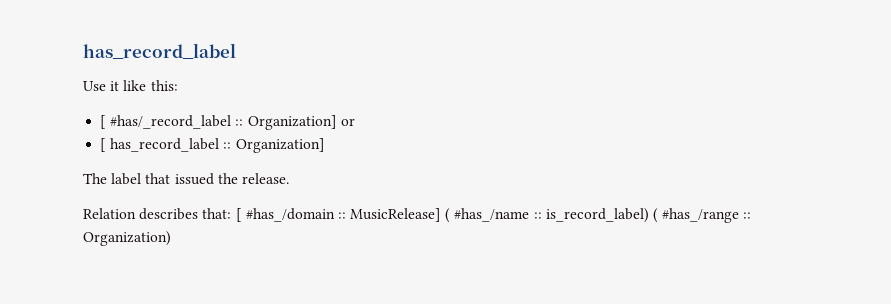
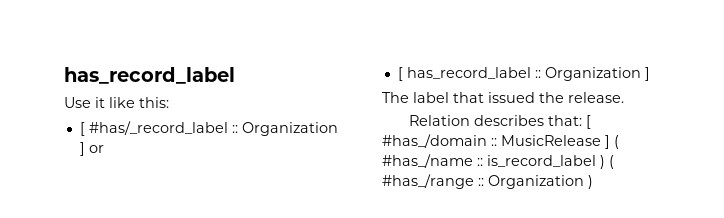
- [ #has/_record_label :: Organization] or
+ [ #has/_record_label :: Organization ] or
- [ has_record_label :: Organization]
+ [ has_record_label :: Organization ]
- Relation describes that: [ #has_/domain :: MusicRelease] ( #has_/name :: is_record_label) ( #has_/range :: Organization)
+ Relation describes that: [ #has_/domain :: MusicRelease ] ( #has_/name :: is_record_label ) ( #has_/range :: Organization )

